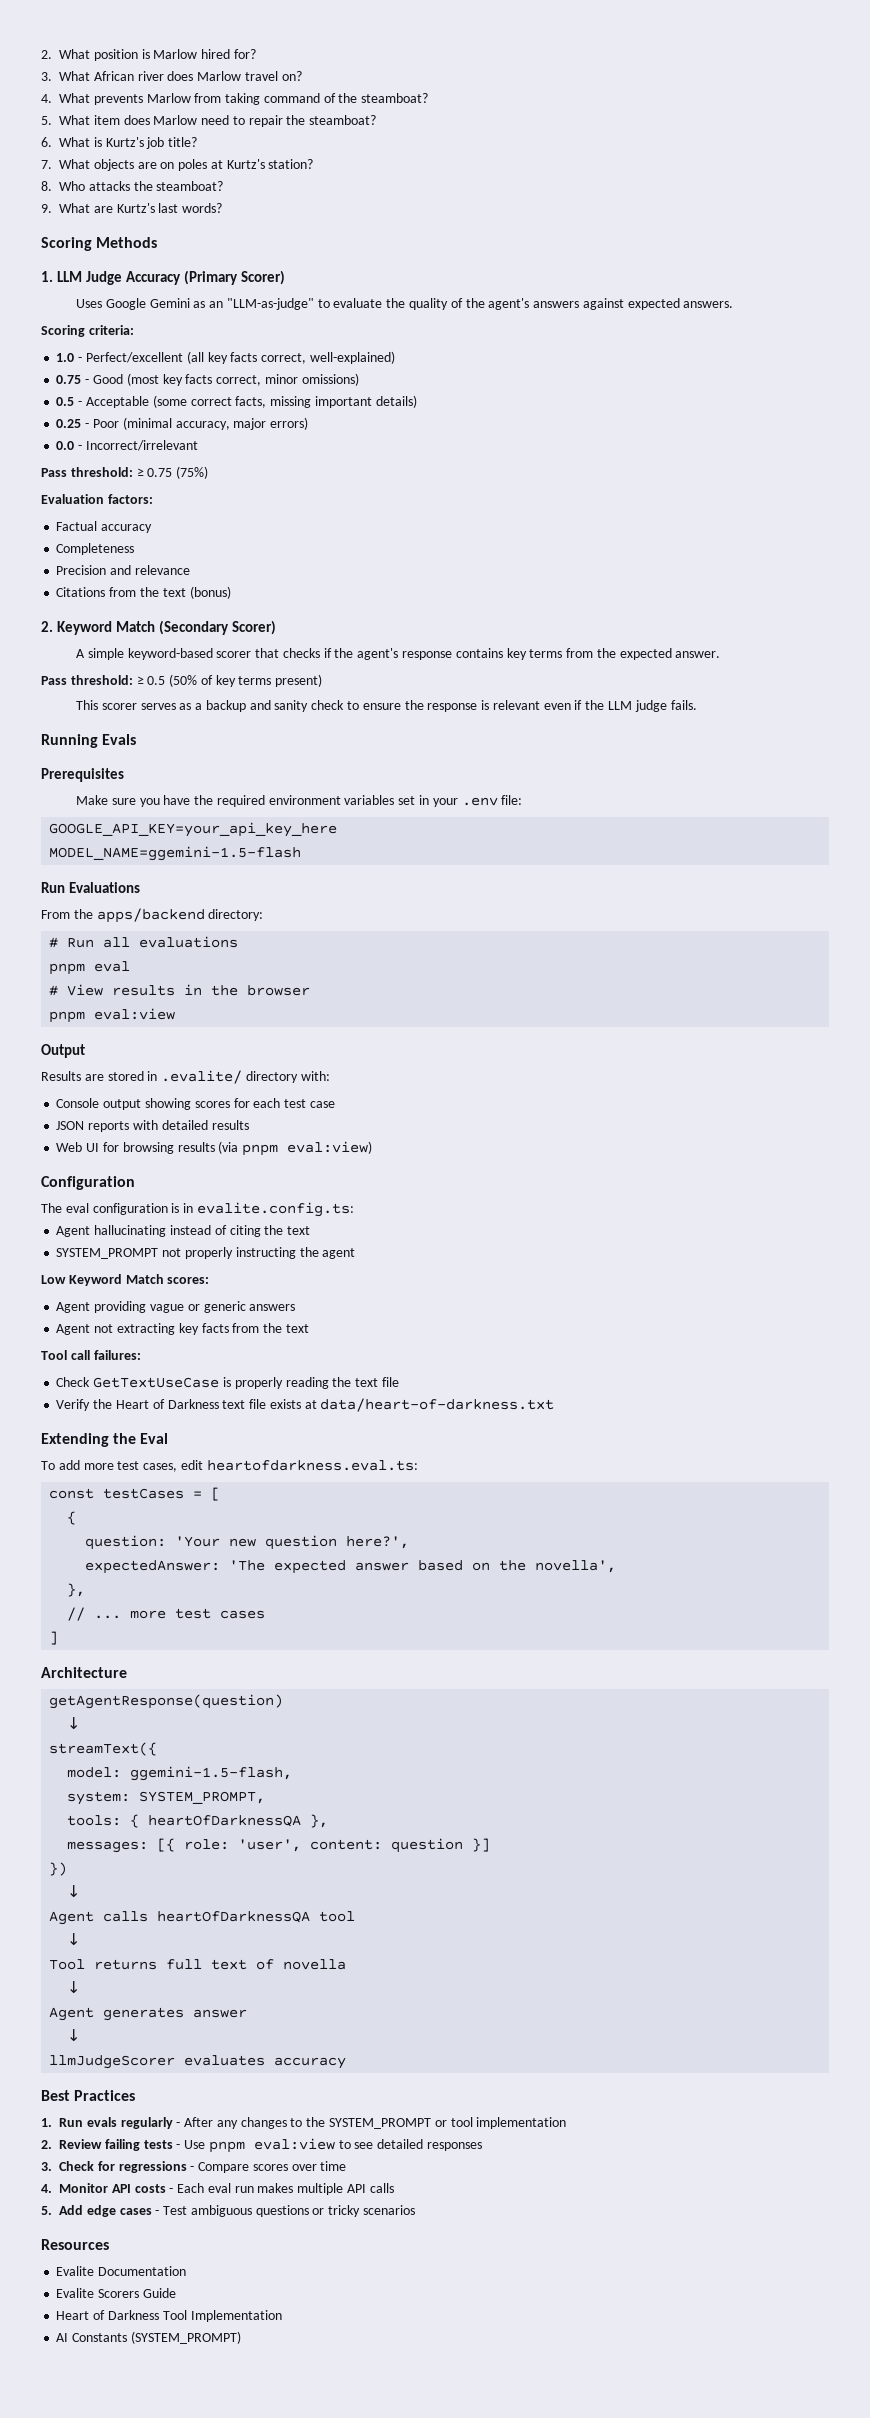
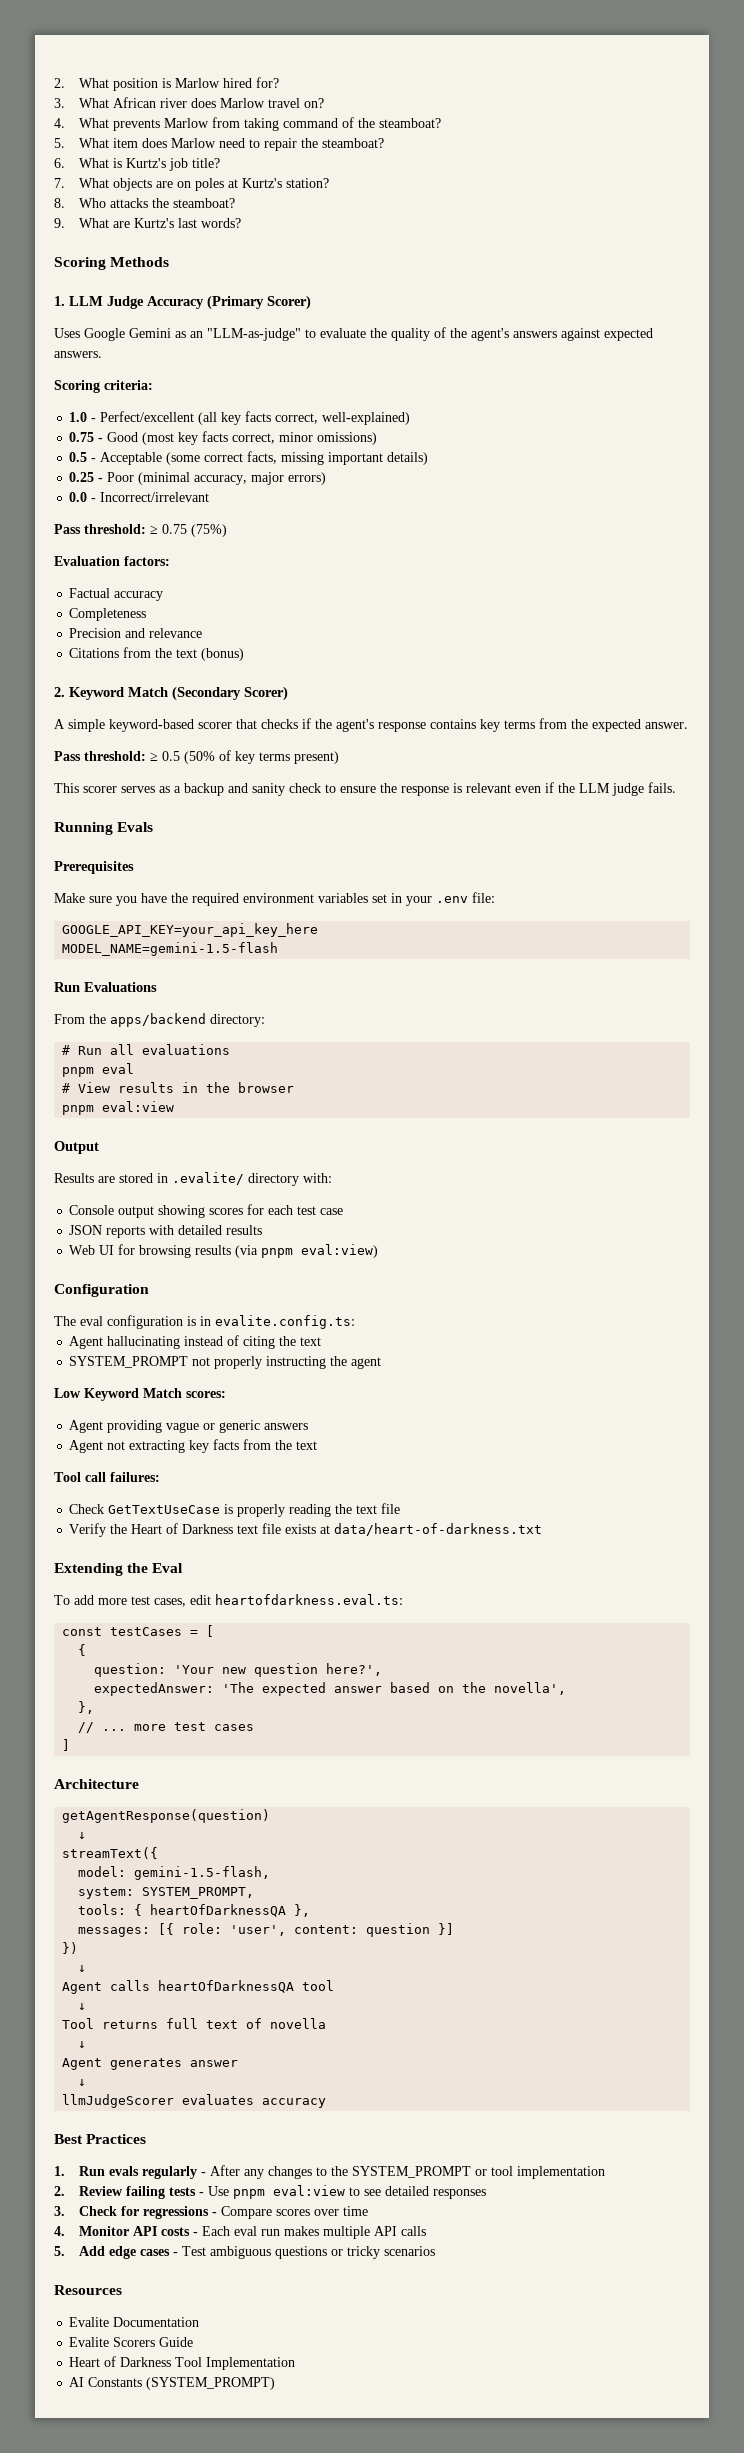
- MODEL_NAME=ggemini-1.5-flash
+ MODEL_NAME=gemini-1.5-flash
- model: ggemini-1.5-flash,
+ model: gemini-1.5-flash,

